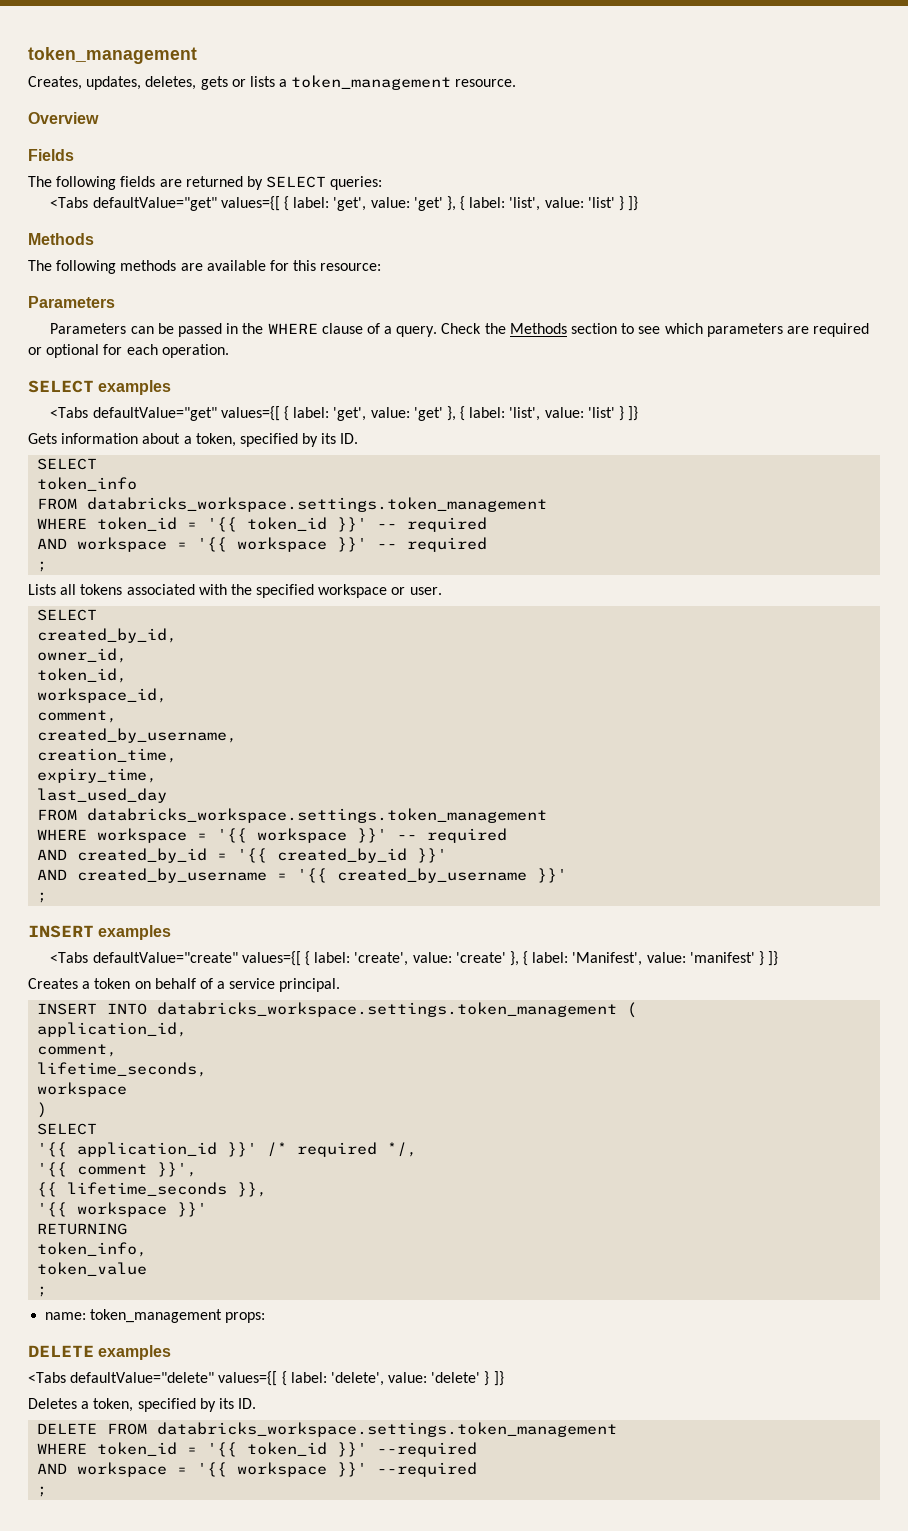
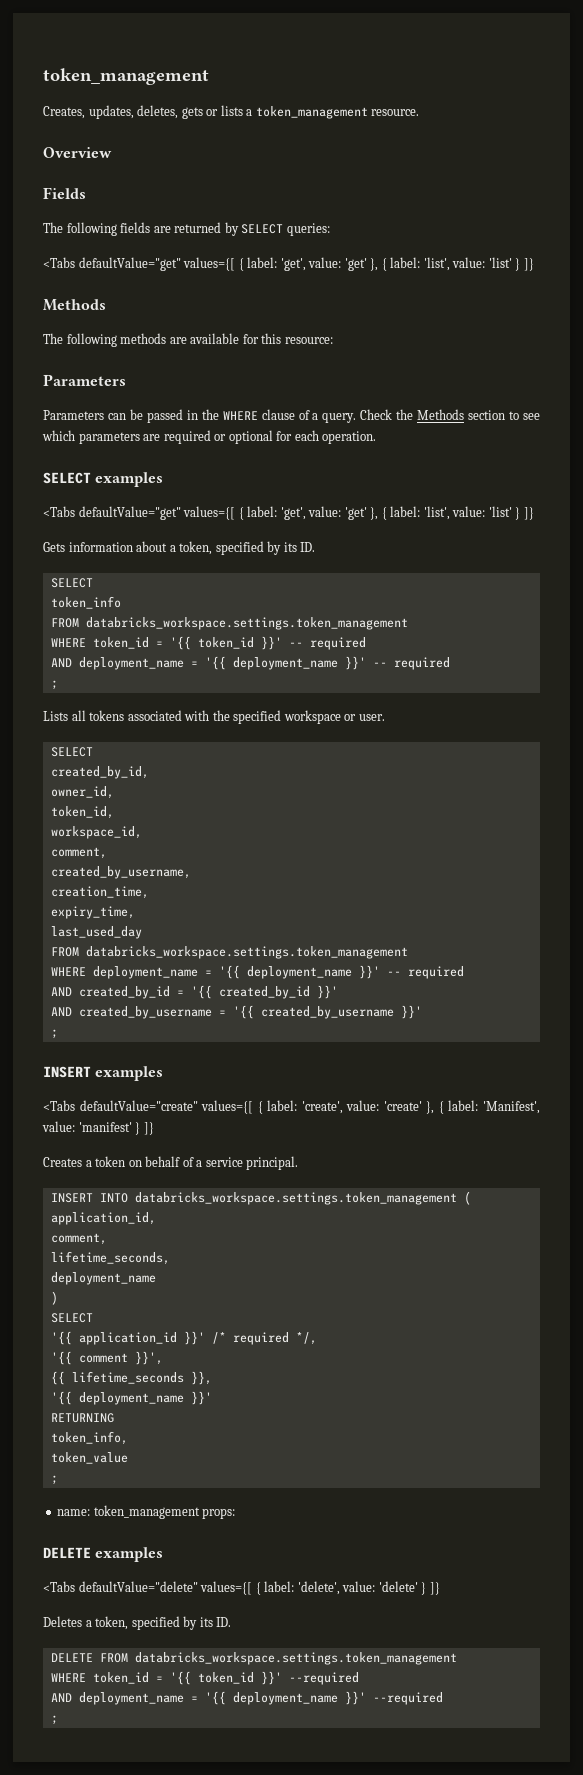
- AND workspace = '{{ workspace }}' -- required
+ AND deployment_name = '{{ deployment_name }}' -- required
- WHERE workspace = '{{ workspace }}' -- required
+ WHERE deployment_name = '{{ deployment_name }}' -- required
  lifetime_seconds,
- workspace
+ deployment_name
  {{ lifetime_seconds }},
- '{{ workspace }}'
+ '{{ deployment_name }}'
- AND workspace = '{{ workspace }}' --required
+ AND deployment_name = '{{ deployment_name }}' --required

